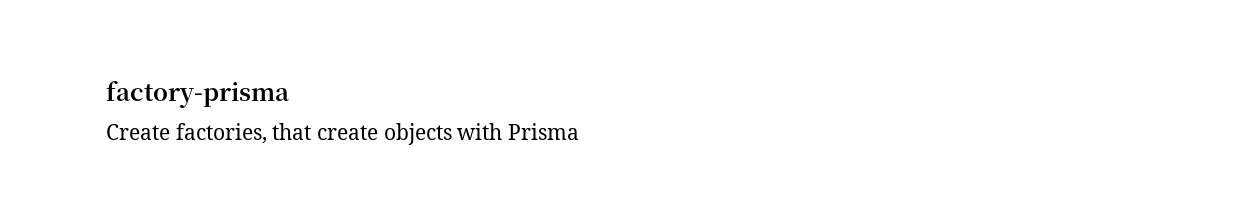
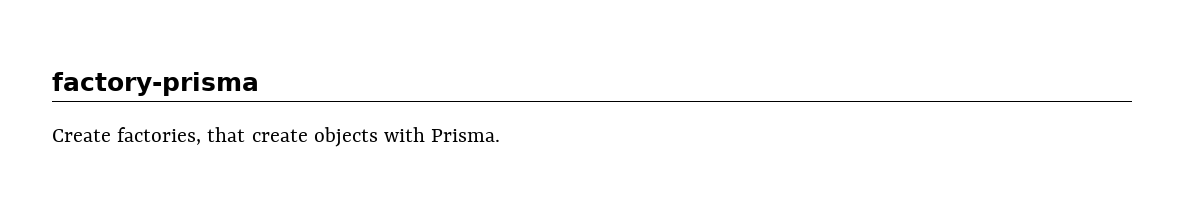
- Create factories, that create objects with Prisma
+ Create factories, that create objects with Prisma.

